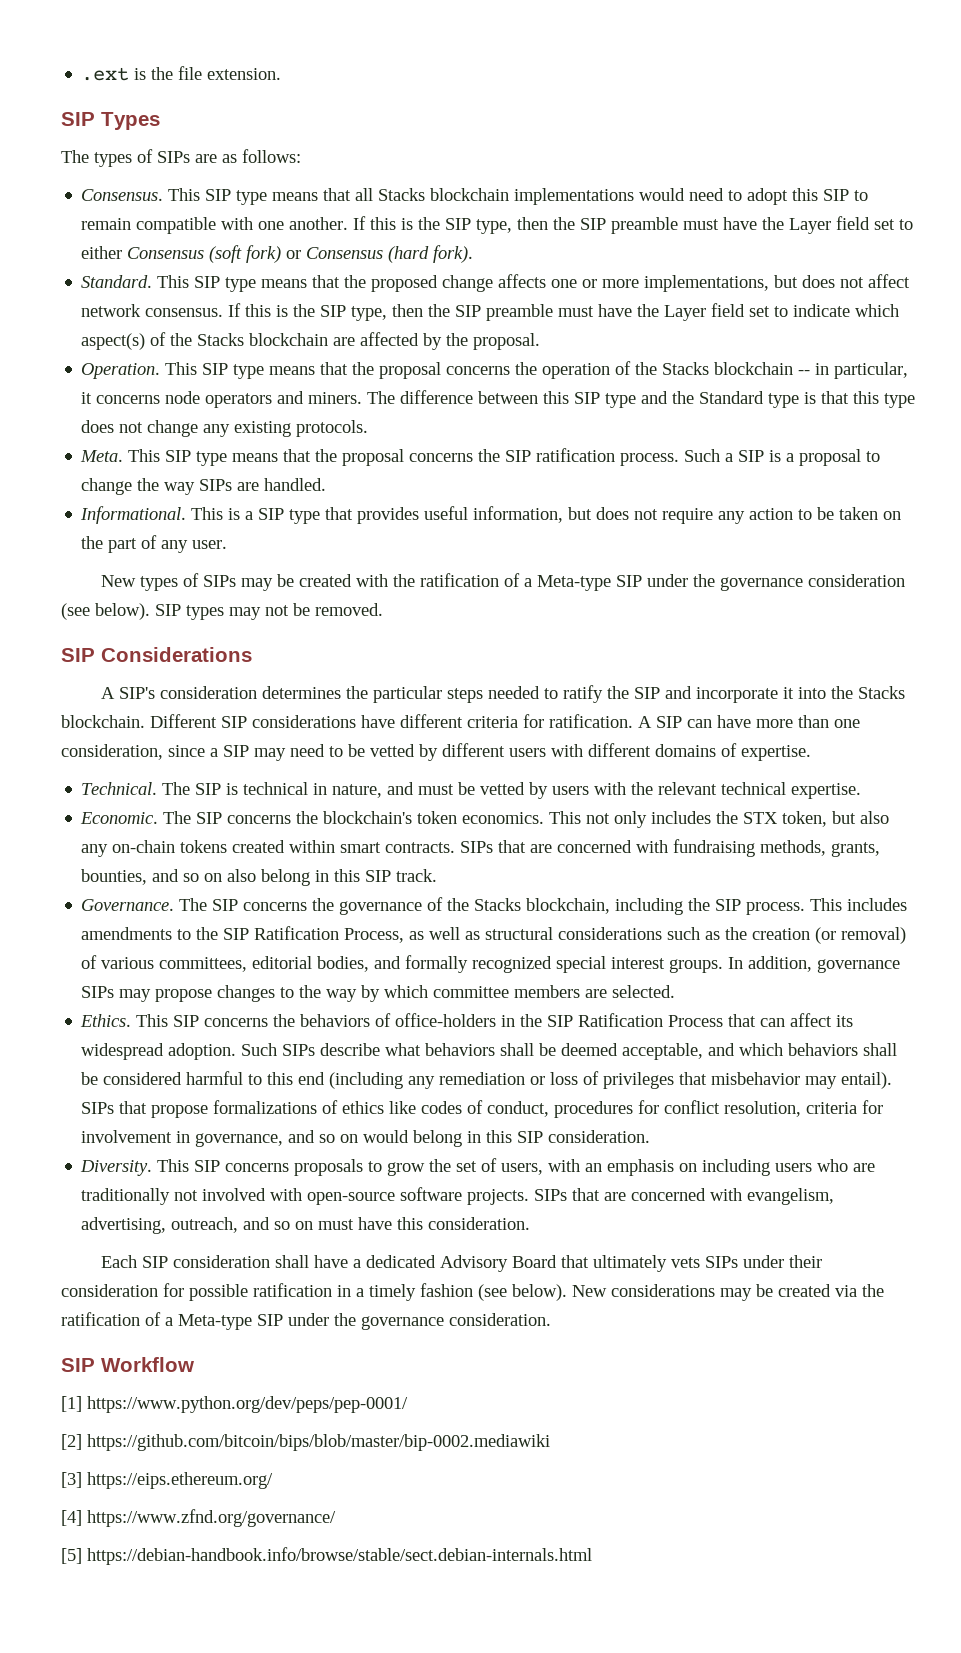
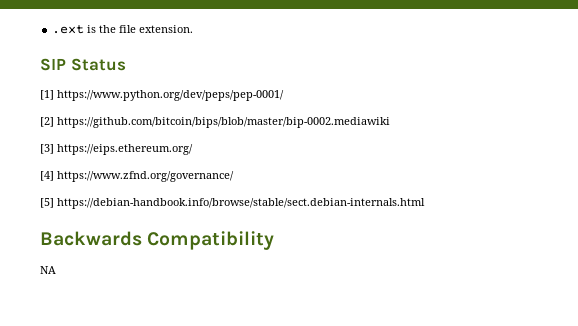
- SIP Types
- The types of SIPs are as follows:
- Consensus. This SIP type means that all Stacks blockchain implementations would need to adopt this SIP to remain compatible with one another. If this is the SIP type, then the SIP preamble must have the Layer field set to either Consensus (soft fork) or Consensus (hard fork).
- Standard. This SIP type means that the proposed change affects one or more implementations, but does not affect network consensus. If this is the SIP type, then the SIP preamble must have the Layer field set to indicate which aspect(s) of the Stacks blockchain are affected by the proposal.
- Operation. This SIP type means that the proposal concerns the operation of the Stacks blockchain -- in particular, it concerns node operators and miners. The difference between this SIP type and the Standard type is that this type does not change any existing protocols.
- Meta. This SIP type means that the proposal concerns the SIP ratification process. Such a SIP is a proposal to change the way SIPs are handled.
- Informational. This is a SIP type that provides useful information, but does not require any action to be taken on the part of any user.
- New types of SIPs may be created with the ratification of a Meta-type SIP under the governance consideration (see below). SIP types may not be removed.
- SIP Considerations
- A SIP's consideration determines the particular steps needed to ratify the SIP and incorporate it into the Stacks blockchain. Different SIP considerations have different criteria for ratification. A SIP can have more than one consideration, since a SIP may need to be vetted by different users with different domains of expertise.
- Technical. The SIP is technical in nature, and must be vetted by users with the relevant technical expertise.
- Economic. The SIP concerns the blockchain's token economics. This not only includes the STX token, but also any on-chain tokens created within smart contracts. SIPs that are concerned with fundraising methods, grants, bounties, and so on also belong in this SIP track.
- Governance. The SIP concerns the governance of the Stacks blockchain, including the SIP process. This includes amendments to the SIP Ratification Process, as well as structural considerations such as the creation (or removal) of various committees, editorial bodies, and formally recognized special interest groups. In addition, governance SIPs may propose changes to the way by which committee members are selected.
- Ethics. This SIP concerns the behaviors of office-holders in the SIP Ratification Process that can affect its widespread adoption. Such SIPs describe what behaviors shall be deemed acceptable, and which behaviors shall be considered harmful to this end (including any remediation or loss of privileges that misbehavior may entail). SIPs that propose formalizations of ethics like codes of conduct, procedures for conflict resolution, criteria for involvement in governance, and so on would belong in this SIP consideration.
- Diversity. This SIP concerns proposals to grow the set of users, with an emphasis on including users who are traditionally not involved with open-source software projects. SIPs that are concerned with evangelism, advertising, outreach, and so on must have this consideration.
- Each SIP consideration shall have a dedicated Advisory Board that ultimately vets SIPs under their consideration for possible ratification in a timely fashion (see below). New considerations may be created via the ratification of a Meta-type SIP under the governance consideration.
- SIP Workflow
+ SIP Status
+ Backwards Compatibility
+ NA

